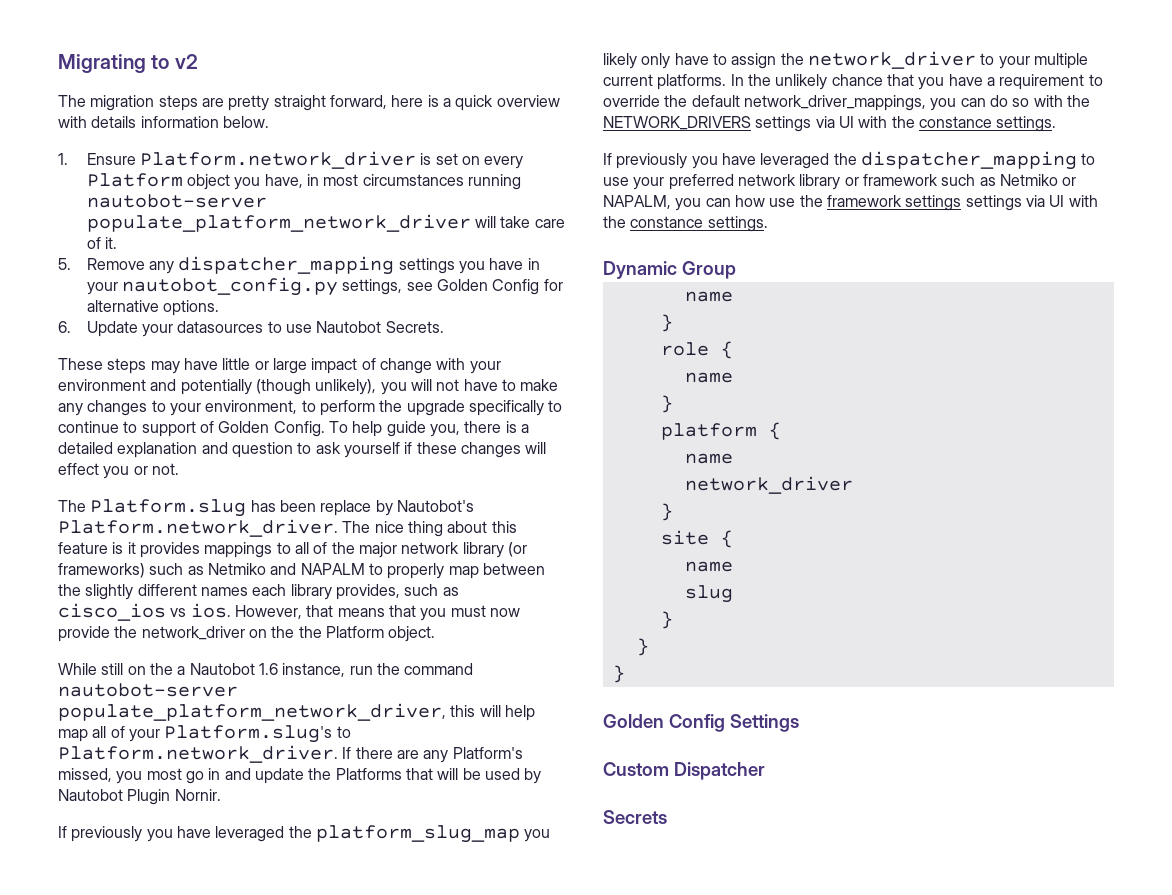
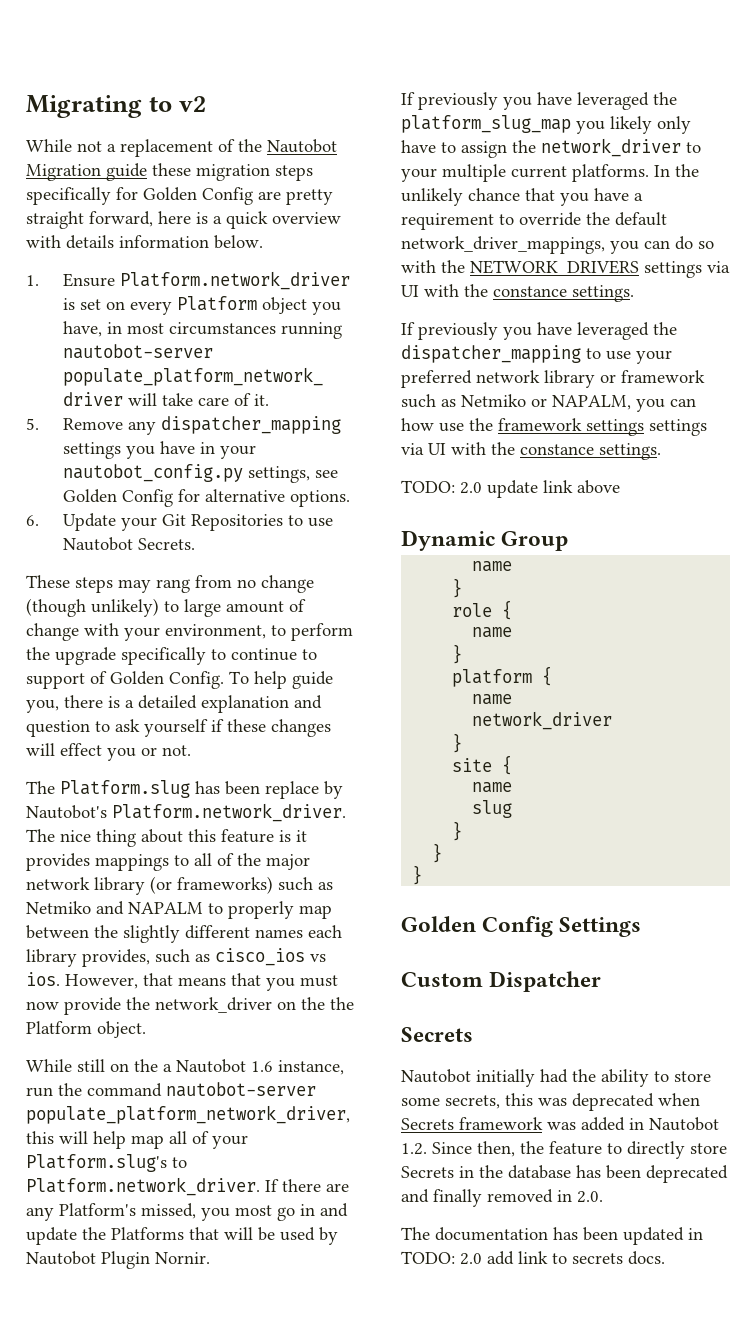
- The migration steps are pretty straight forward, here is a quick overview with details information below.
+ While not a replacement of the Nautobot Migration guide these migration steps specifically for Golden Config are pretty straight forward, here is a quick overview with details information below.
- 6. Update your datasources to use Nautobot Secrets.
+ 6. Update your Git Repositories to use Nautobot Secrets.
- These steps may have little or large impact of change with your environment and potentially (though unlikely), you will not have to make any changes to your environment, to perform the upgrade specifically to continue to support of Golden Config.
+ These steps may rang from no change (though unlikely) to large amount of change with your environment, to perform the upgrade specifically to continue to support of Golden Config.
+ TODO: 2.0 update link above
+ Nautobot initially had the ability to store some secrets, this was deprecated when Secrets framework was added in Nautobot 1.2. Since then, the feature to directly store Secrets in the database has been deprecated and finally removed in 2.0.
+ The documentation has been updated in TODO: 2.0 add link to secrets docs.

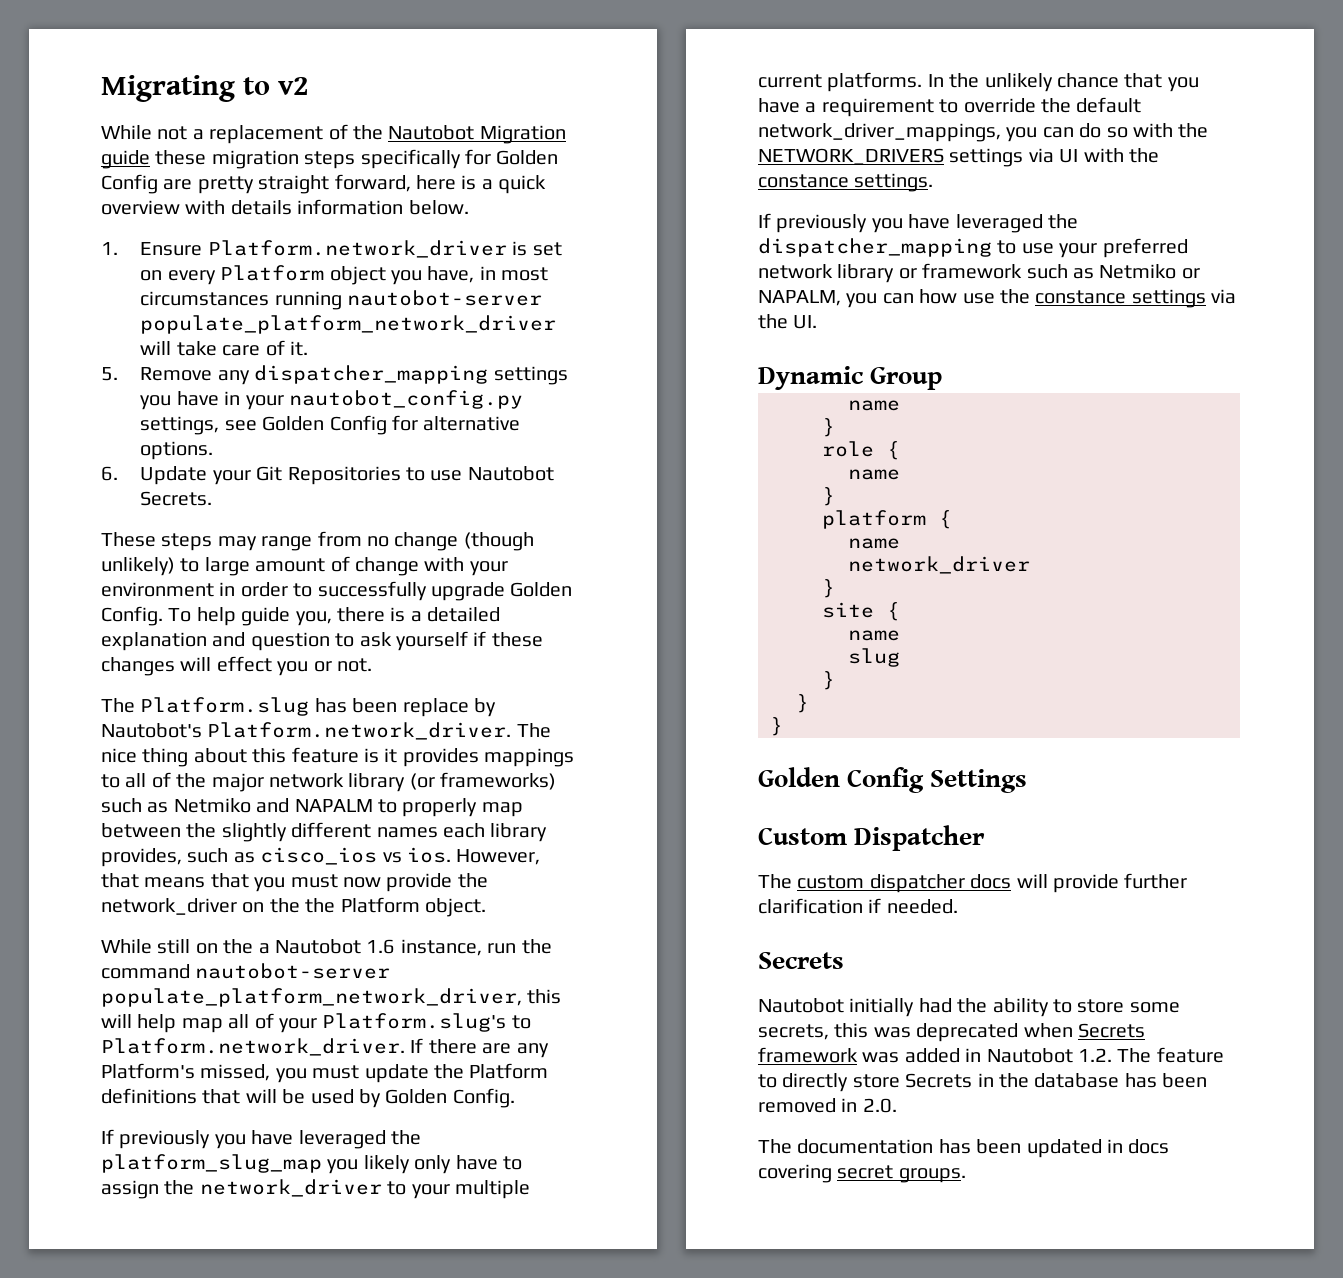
- These steps may rang from no change (though unlikely) to large amount of change with your environment, to perform the upgrade specifically to continue to support of Golden Config.
+ These steps may range from no change (though unlikely) to large amount of change with your environment in order to successfully upgrade Golden Config.
- While still on the a Nautobot 1.6 instance, run the command nautobot-server populate_platform_network_driver, this will help map all of your Platform.slug's to Platform.network_driver. If there are any Platform's missed, you most go in and update the Platforms that will be used by Nautobot Plugin Nornir.
+ While still on the a Nautobot 1.6 instance, run the command nautobot-server populate_platform_network_driver, this will help map all of your Platform.slug's to Platform.network_driver. If there are any Platform's missed, you must update the Platform definitions that will be used by Golden Config.
- If previously you have leveraged the dispatcher_mapping to use your preferred network library or framework such as Netmiko or NAPALM, you can how use the framework settings settings via UI with the constance settings.
- TODO: 2.0 update link above
+ If previously you have leveraged the dispatcher_mapping to use your preferred network library or framework such as Netmiko or NAPALM, you can how use the constance settings via the UI.
+ The custom dispatcher docs will provide further clarification if needed.
- Nautobot initially had the ability to store some secrets, this was deprecated when Secrets framework was added in Nautobot 1.2. Since then, the feature to directly store Secrets in the database has been deprecated and finally removed in 2.0.
+ Nautobot initially had the ability to store some secrets, this was deprecated when Secrets framework was added in Nautobot 1.2. The feature to directly store Secrets in the database has been removed in 2.0.
- The documentation has been updated in TODO: 2.0 add link to secrets docs.
+ The documentation has been updated in docs covering secret groups.

